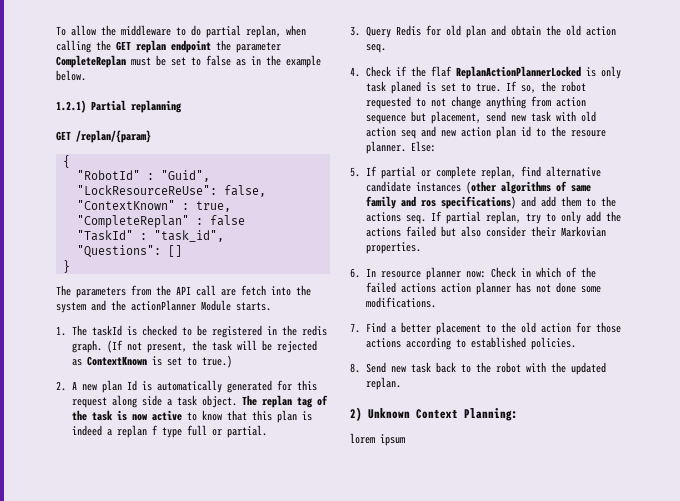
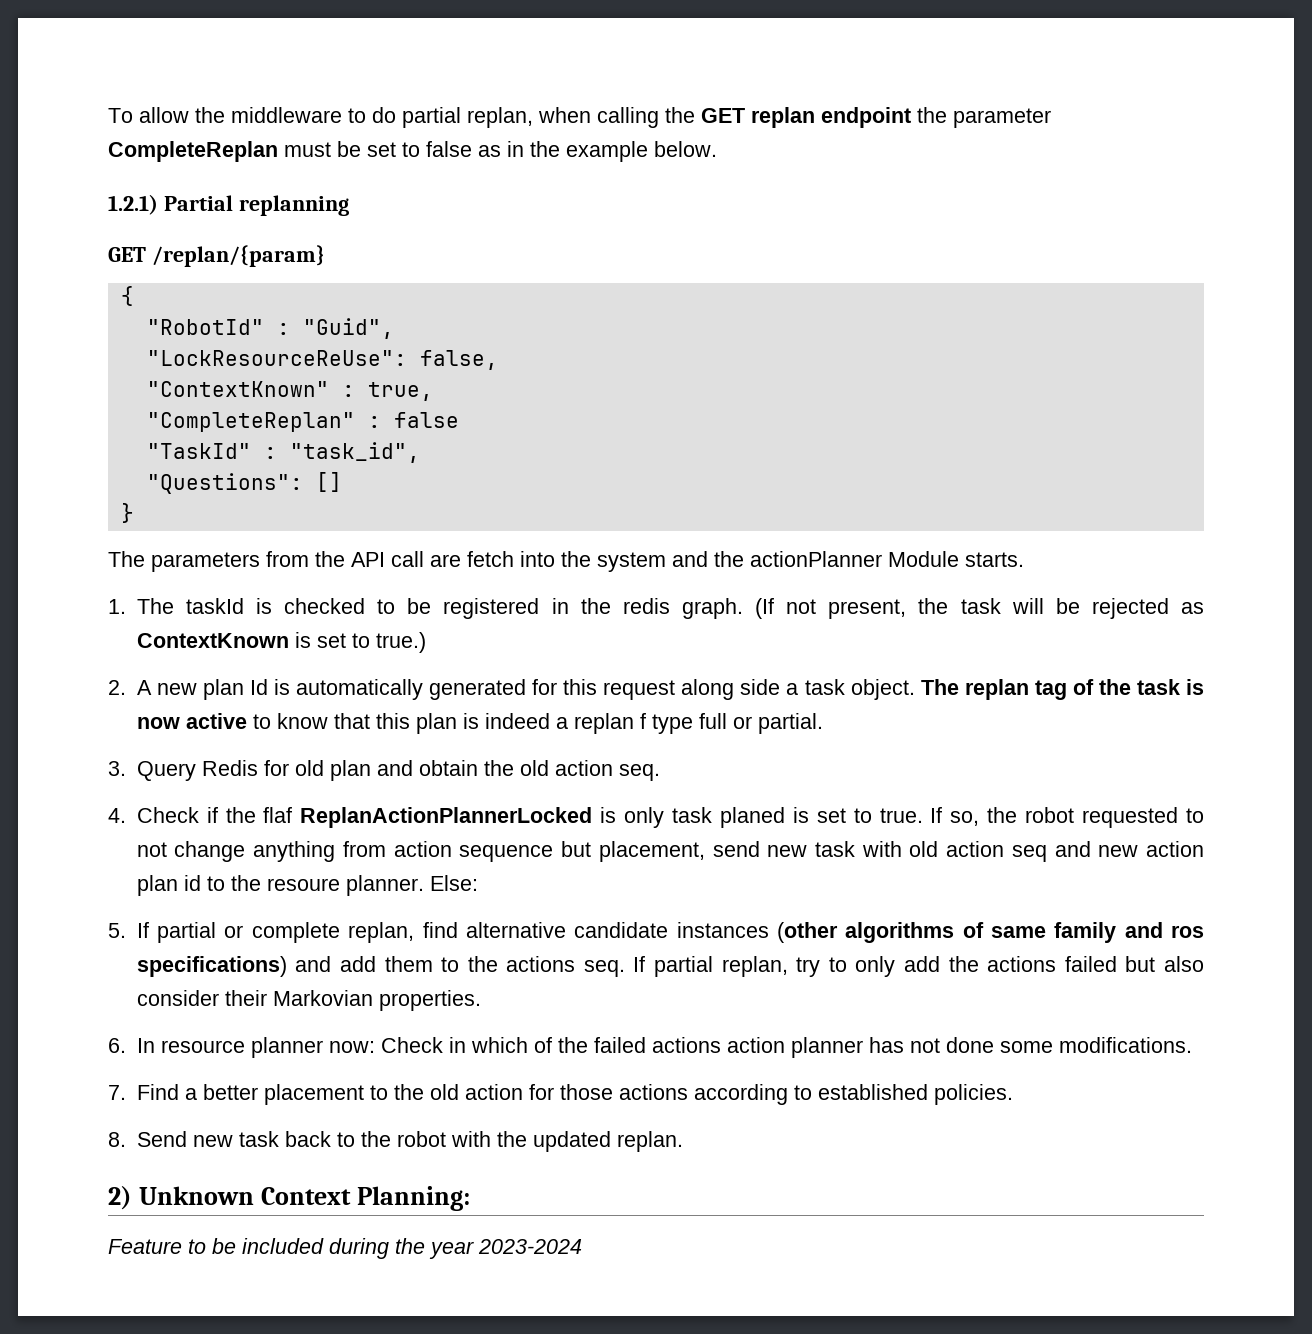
- lorem ipsum
+ Feature to be included during the year 2023-2024

